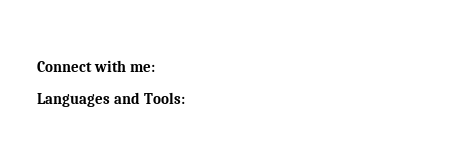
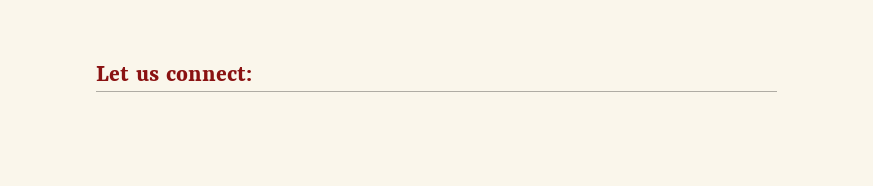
- Connect with me:
- Languages and Tools:
+ Let us connect:

